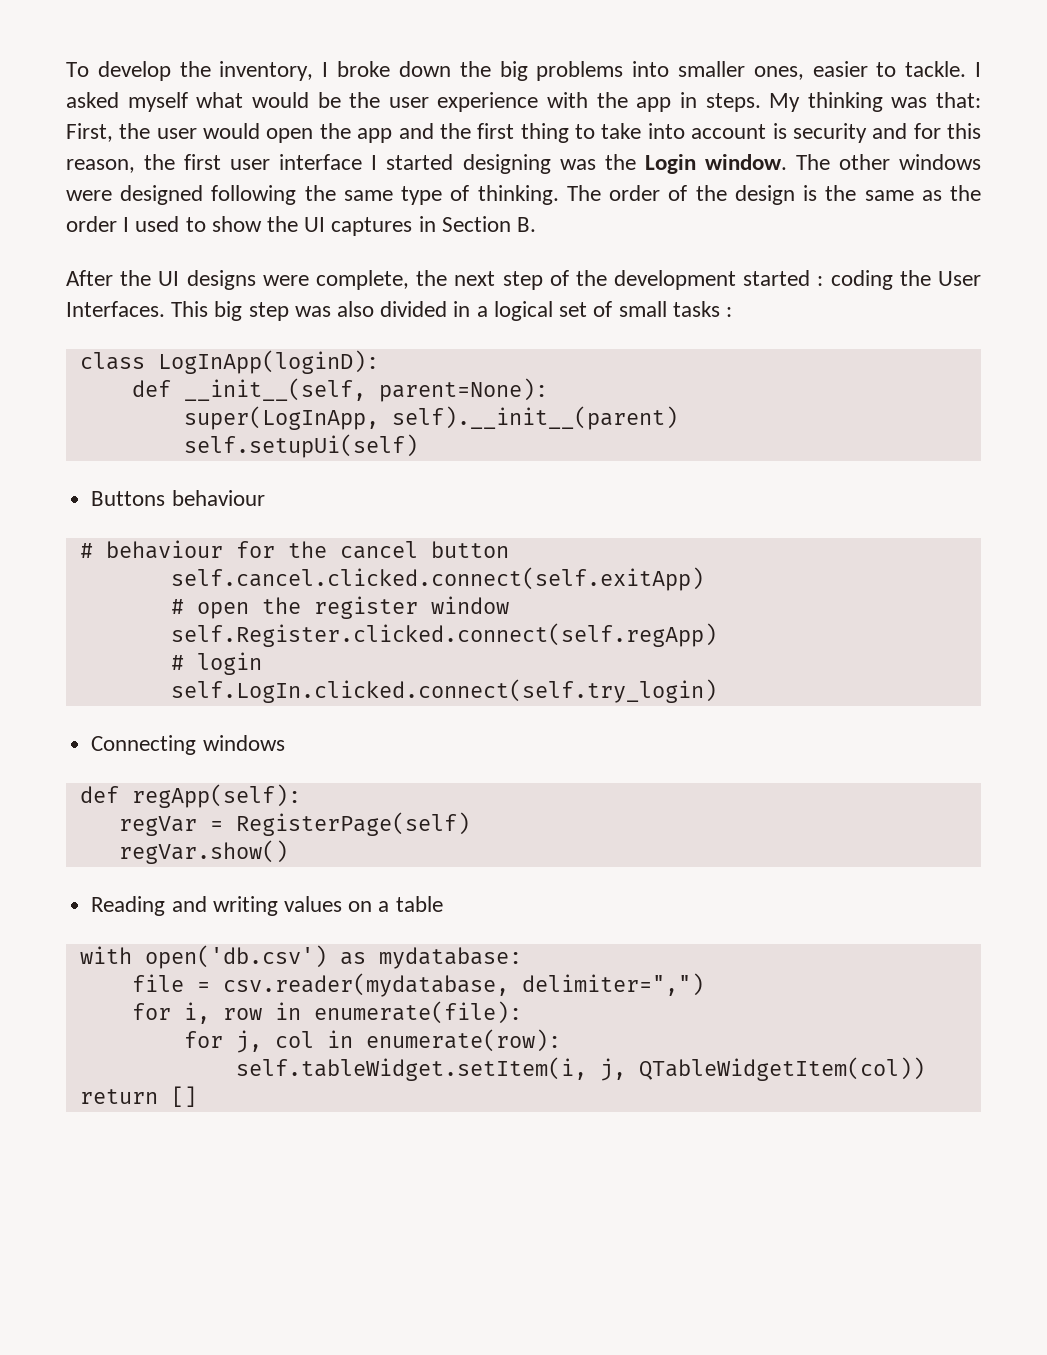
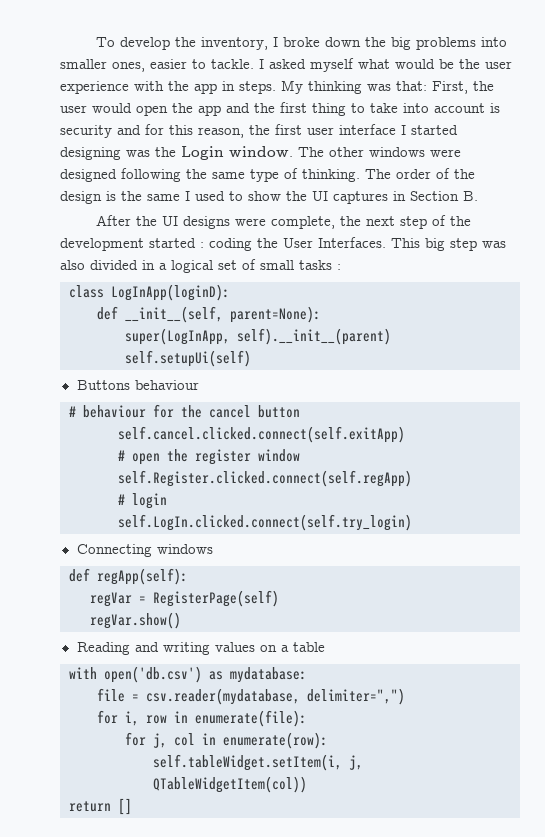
- The order of the design is the same as the order I used to show the UI captures in Section B.
+ The order of the design is the same I used to show the UI captures in Section B.

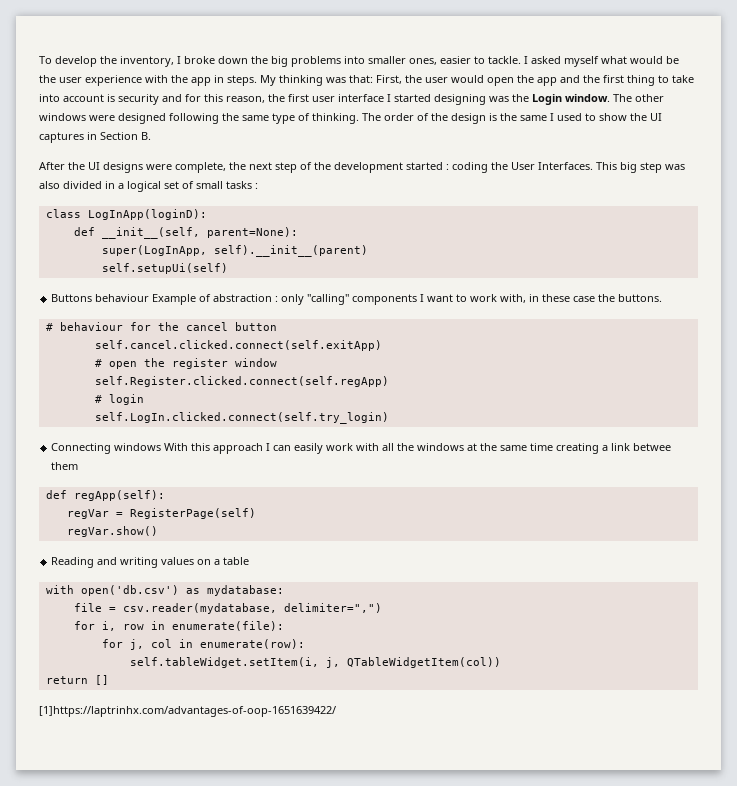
- Buttons behaviour
+ Buttons behaviour Example of abstraction : only "calling" components I want to work with, in these case the buttons.
- Connecting windows
+ Connecting windows With this approach I can easily work with all the windows at the same time creating a link betwee them
+ [1]https://laptrinhx.com/advantages-of-oop-1651639422/

